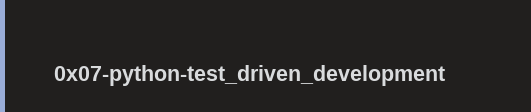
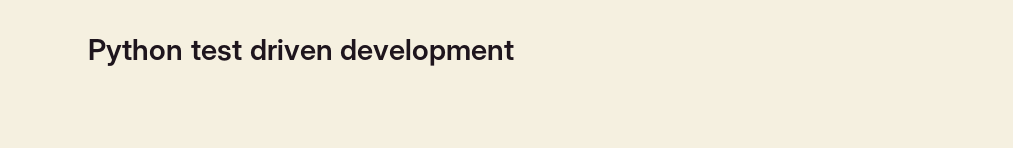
- 0x07-python-test_driven_development
+ Python test driven development

